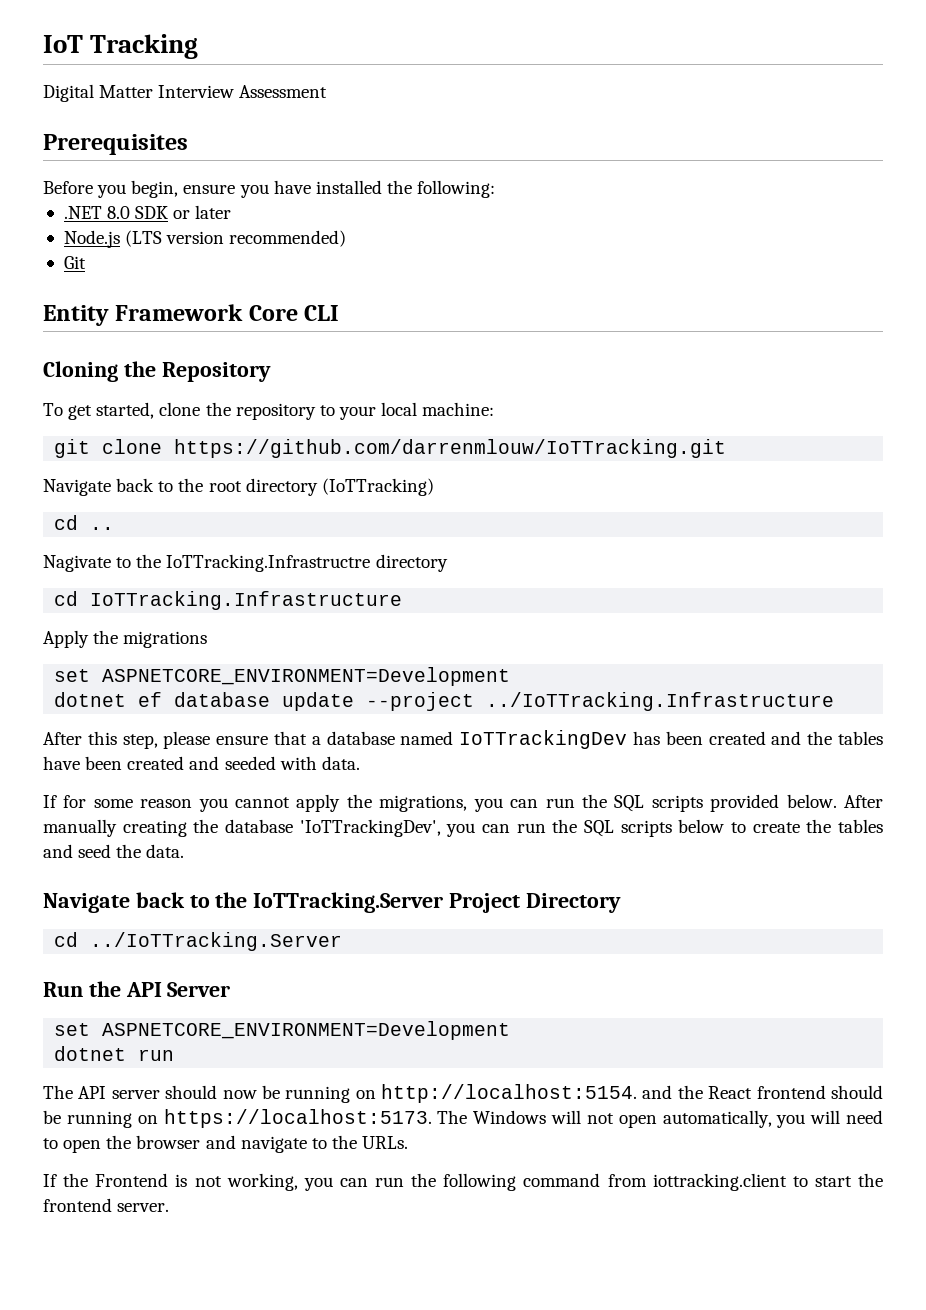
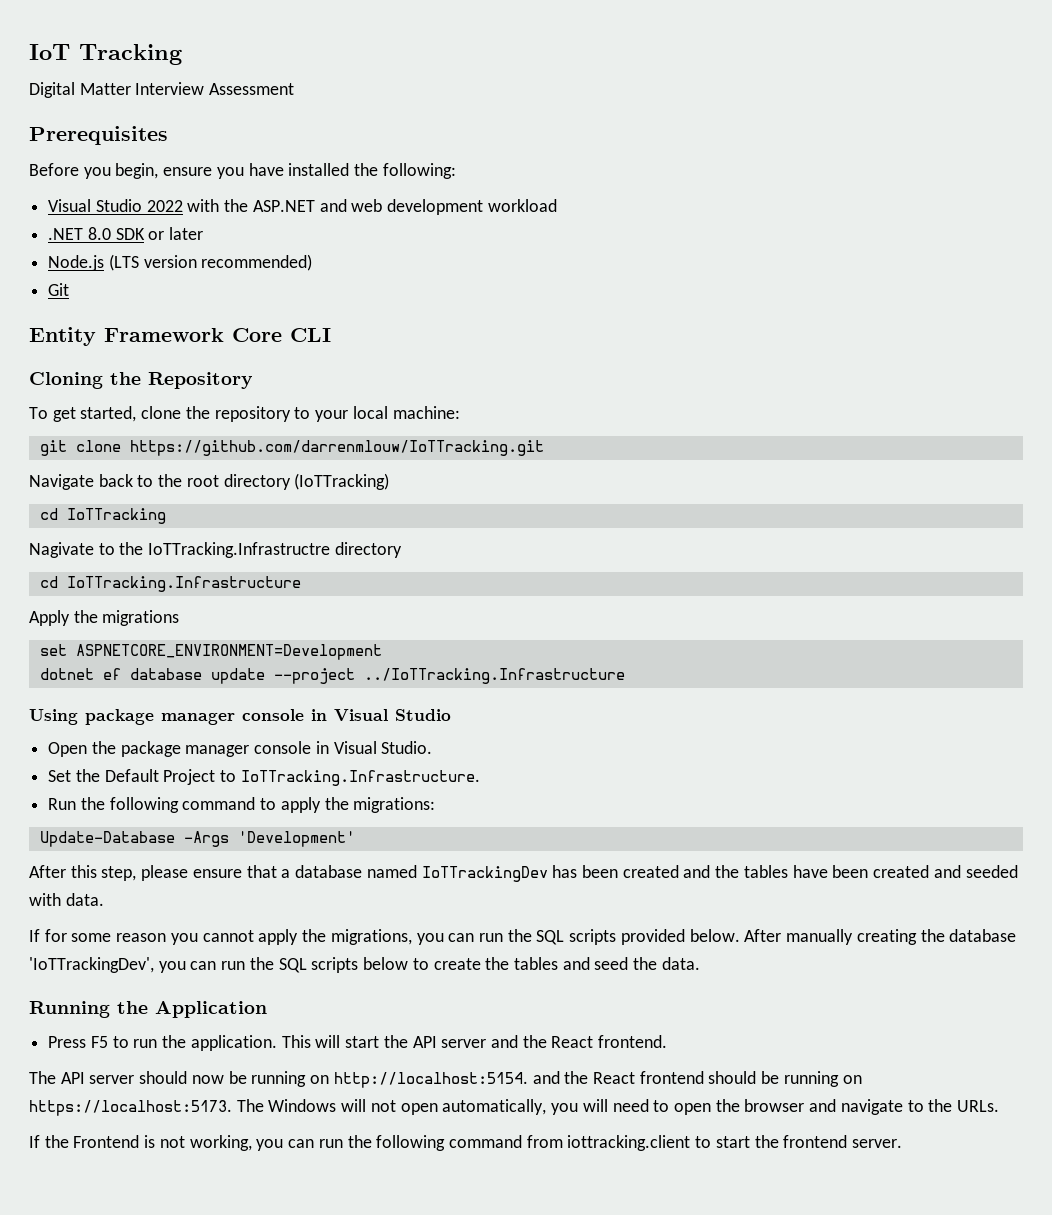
+ Visual Studio 2022 with the ASP.NET and web development workload
- cd ..
+ cd IoTTracking
+ Using package manager console in Visual Studio
+ Open the package manager console in Visual Studio.
+ Set the Default Project to IoTTracking.Infrastructure.
+ Run the following command to apply the migrations:
+ Update-Database -Args 'Development'
- Navigate back to the IoTTracking.Server Project Directory
- cd ../IoTTracking.Server
- Run the API Server
- set ASPNETCORE_ENVIRONMENT=Development
- dotnet run
+ Running the Application
+ Press F5 to run the application. This will start the API server and the React frontend.

